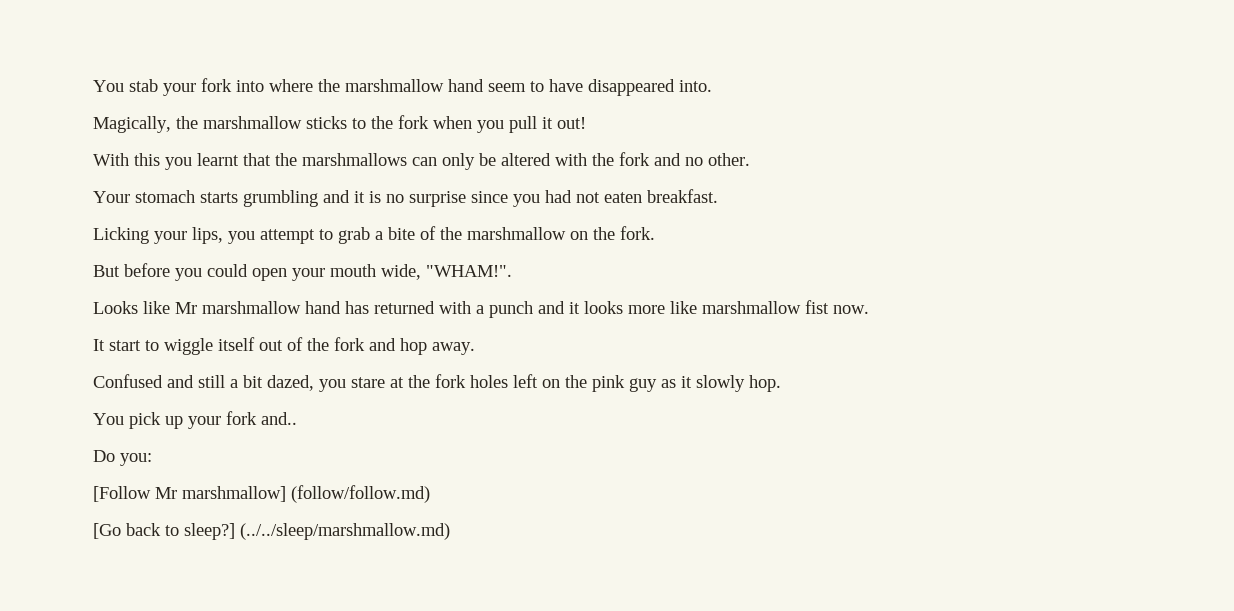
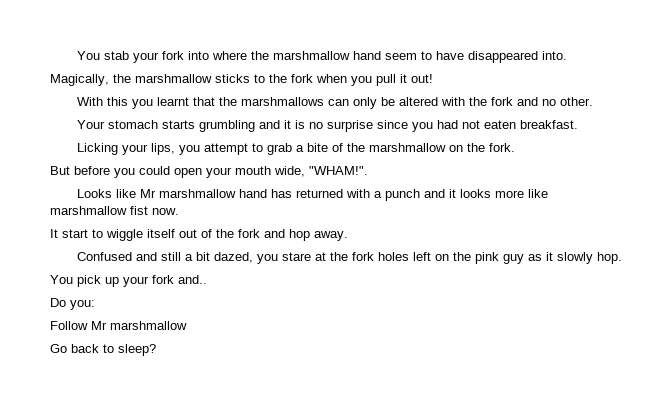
- [Follow Mr marshmallow] (follow/follow.md)
- [Go back to sleep?] (../../sleep/marshmallow.md)
+ Follow Mr marshmallow
+ Go back to sleep?

